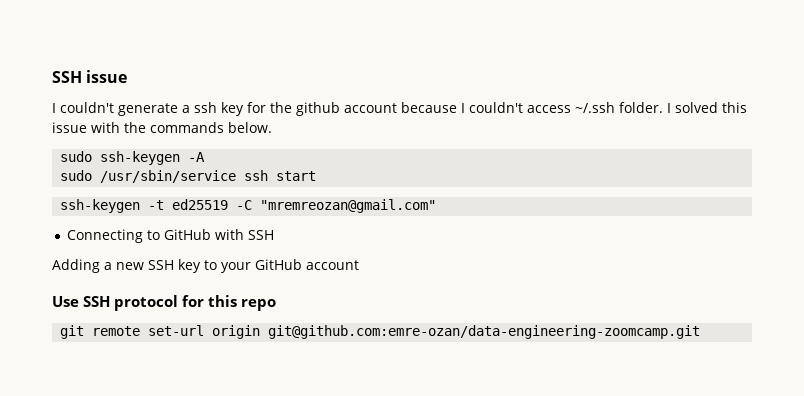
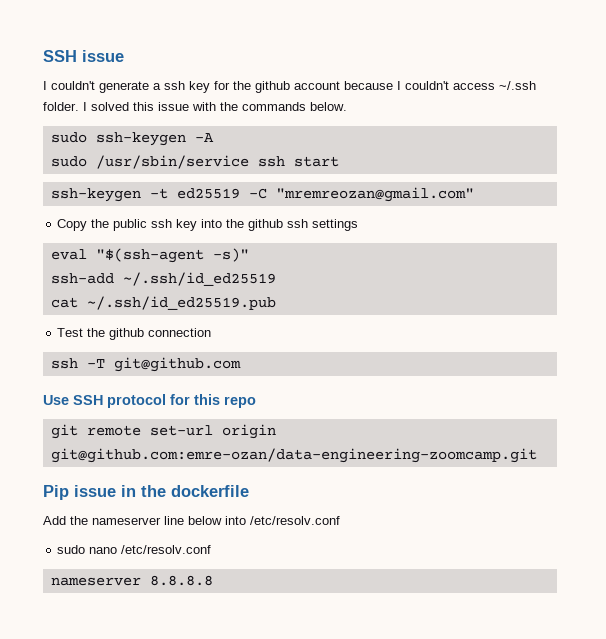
- Connecting to GitHub with SSH
- Adding a new SSH key to your GitHub account
+ Copy the public ssh key into the github ssh settings
+ eval "$(ssh-agent -s)"
+ ssh-add ~/.ssh/id_ed25519
+ cat ~/.ssh/id_ed25519.pub
+ Test the github connection
+ ssh -T git@github.com
+ Pip issue in the dockerfile
+ Add the nameserver line below into /etc/resolv.conf
+ sudo nano /etc/resolv.conf
+ nameserver 8.8.8.8

